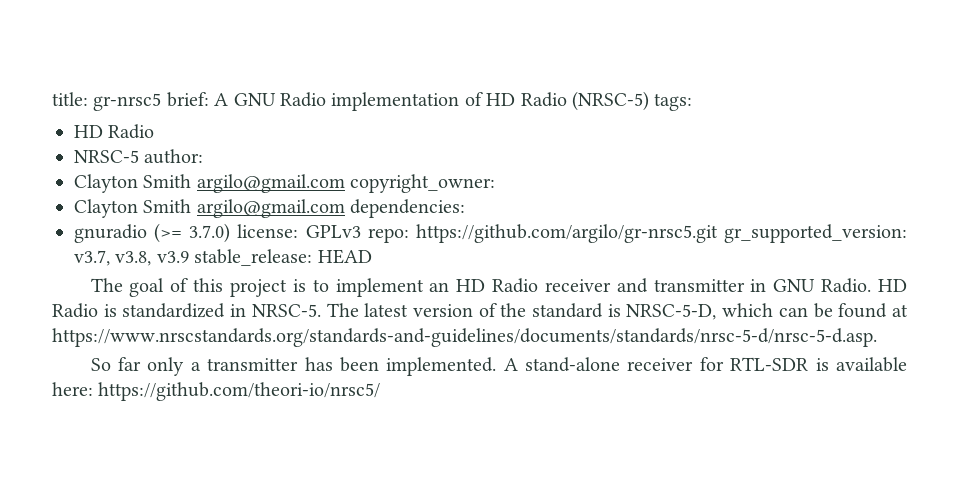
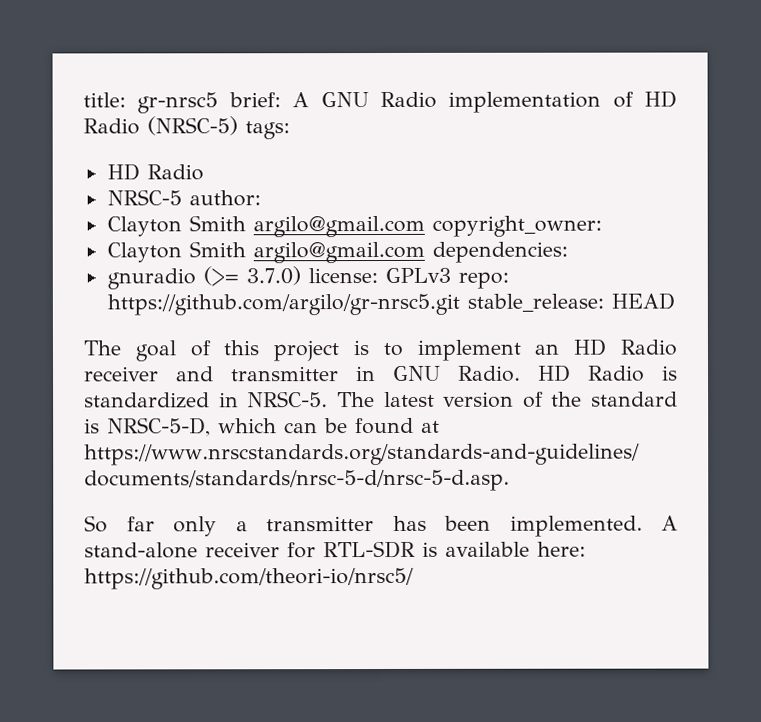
- gnuradio (>= 3.7.0) license: GPLv3 repo: https://github.com/argilo/gr-nrsc5.git gr_supported_version: v3.7, v3.8, v3.9 stable_release: HEAD
+ gnuradio (>= 3.7.0) license: GPLv3 repo: https://github.com/argilo/gr-nrsc5.git stable_release: HEAD

